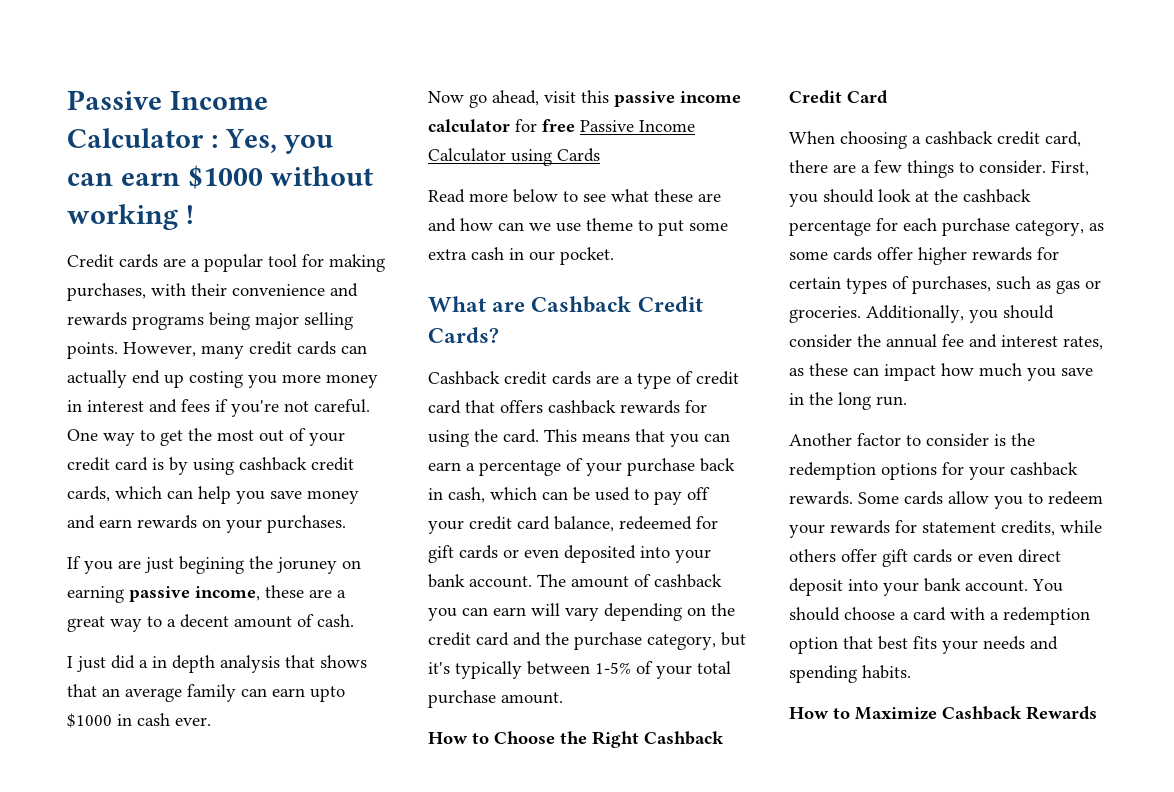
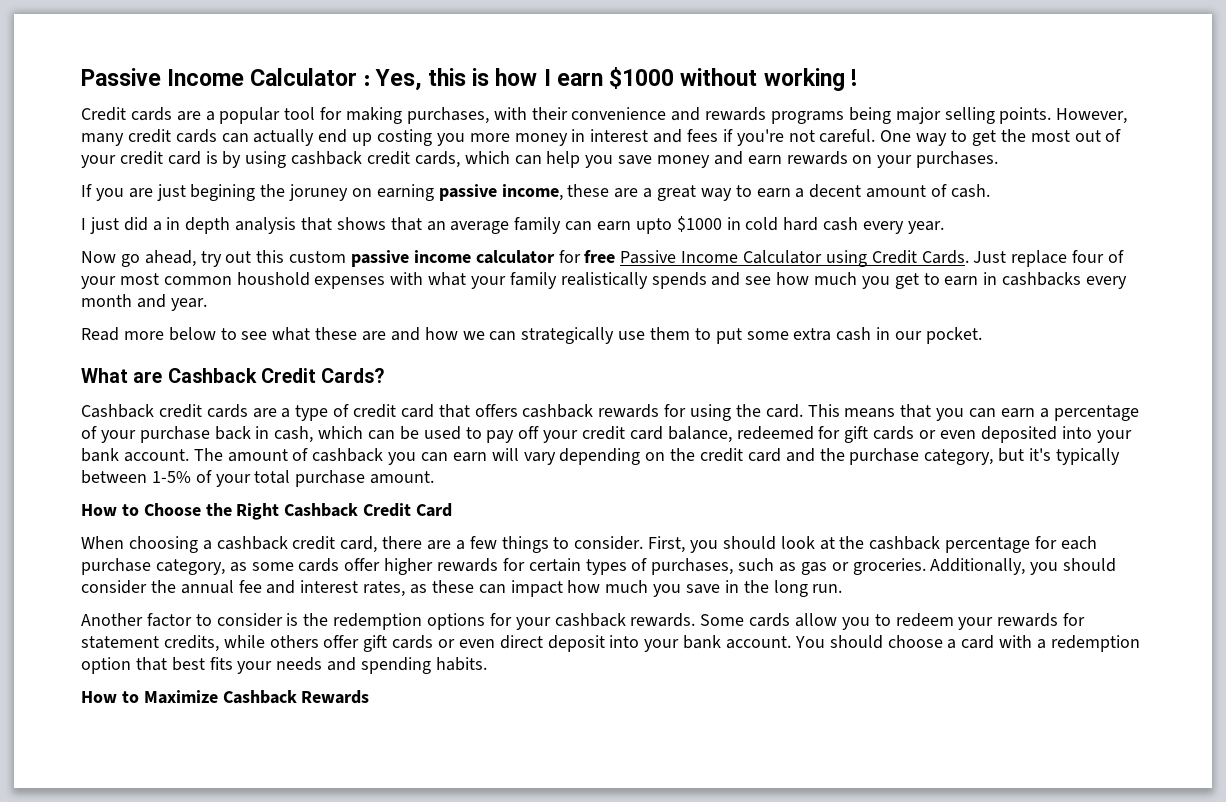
- Passive Income Calculator : Yes, you can earn $1000 without working !
+ Passive Income Calculator : Yes, this is how I earn $1000 without working !
- If you are just begining the joruney on earning passive income, these are a great way to a decent amount of cash.
+ If you are just begining the joruney on earning passive income, these are a great way to earn a decent amount of cash.
- I just did a in depth analysis that shows that an average family can earn upto $1000 in cash ever.
+ I just did a in depth analysis that shows that an average family can earn upto $1000 in cold hard cash every year.
- Now go ahead, visit this passive income calculator for free Passive Income Calculator using Cards
+ Now go ahead, try out this custom passive income calculator for free Passive Income Calculator using Credit Cards. Just replace four of your most common houshold expenses with what your family realistically spends and see how much you get to earn in cashbacks every month and year.
- Read more below to see what these are and how can we use theme to put some extra cash in our pocket.
+ Read more below to see what these are and how we can strategically use them to put some extra cash in our pocket.

